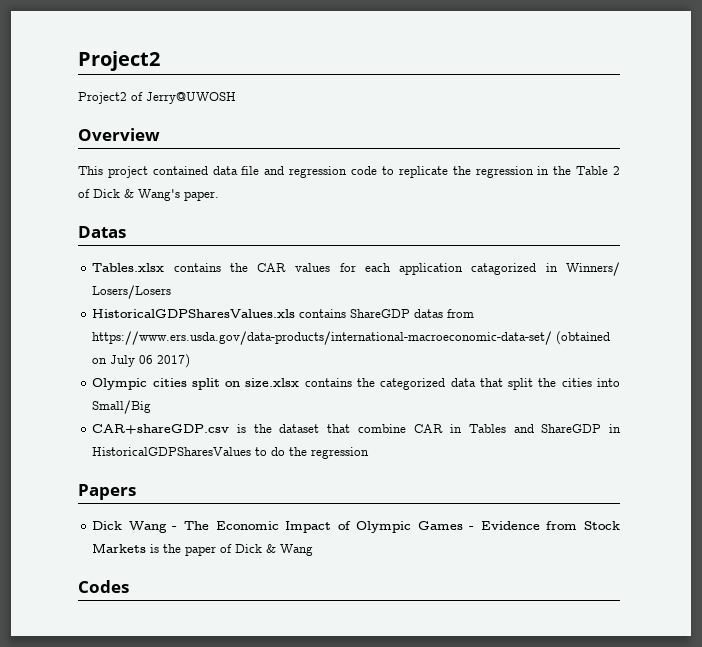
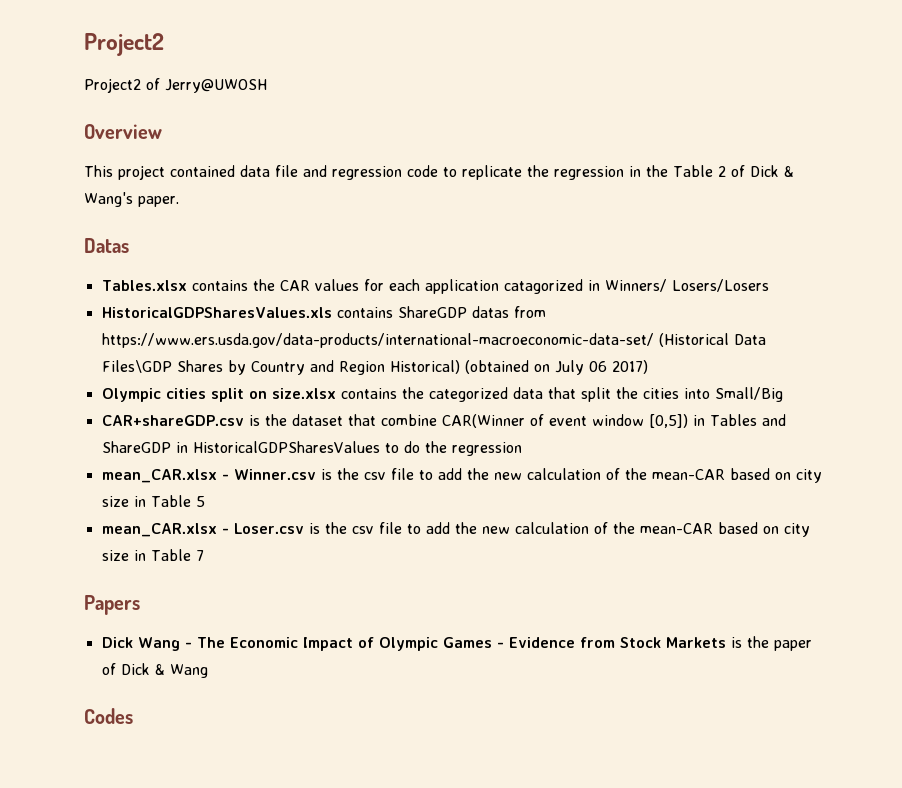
- HistoricalGDPSharesValues.xls contains ShareGDP datas from https://www.ers.usda.gov/data-products/international-macroeconomic-data-set/ (obtained on July 06 2017)
+ HistoricalGDPSharesValues.xls contains ShareGDP datas from https://www.ers.usda.gov/data-products/international-macroeconomic-data-set/ (Historical Data Files\GDP Shares by Country and Region Historical) (obtained on July 06 2017)
- CAR+shareGDP.csv is the dataset that combine CAR in Tables and ShareGDP in HistoricalGDPSharesValues to do the regression
+ CAR+shareGDP.csv is the dataset that combine CAR(Winner of event window [0,5]) in Tables and ShareGDP in HistoricalGDPSharesValues to do the regression
+ mean_CAR.xlsx - Winner.csv is the csv file to add the new calculation of the mean-CAR based on city size in Table 5
+ mean_CAR.xlsx - Loser.csv is the csv file to add the new calculation of the mean-CAR based on city size in Table 7

